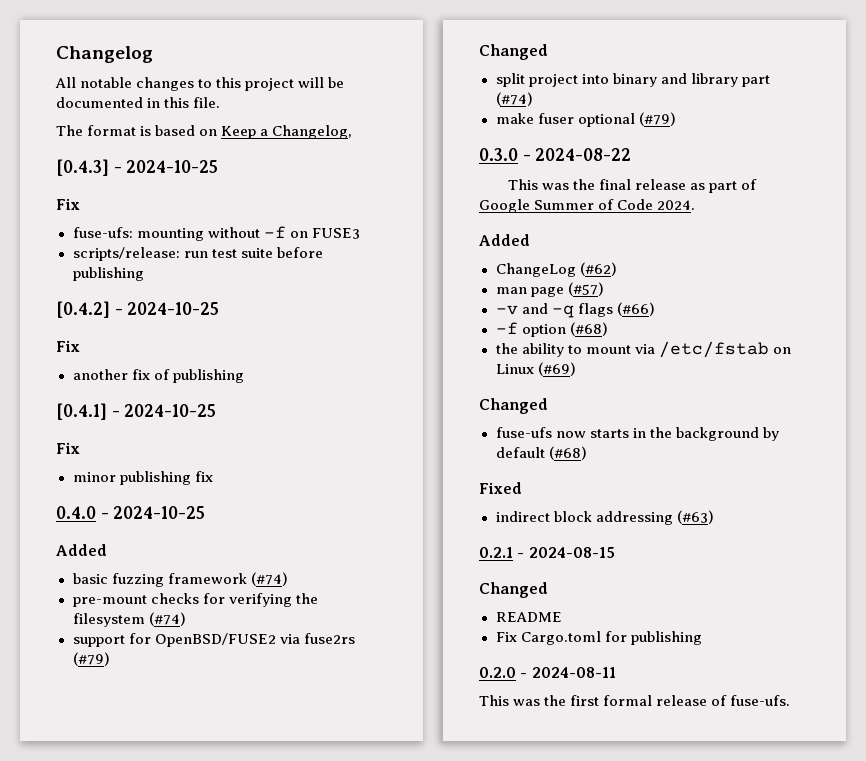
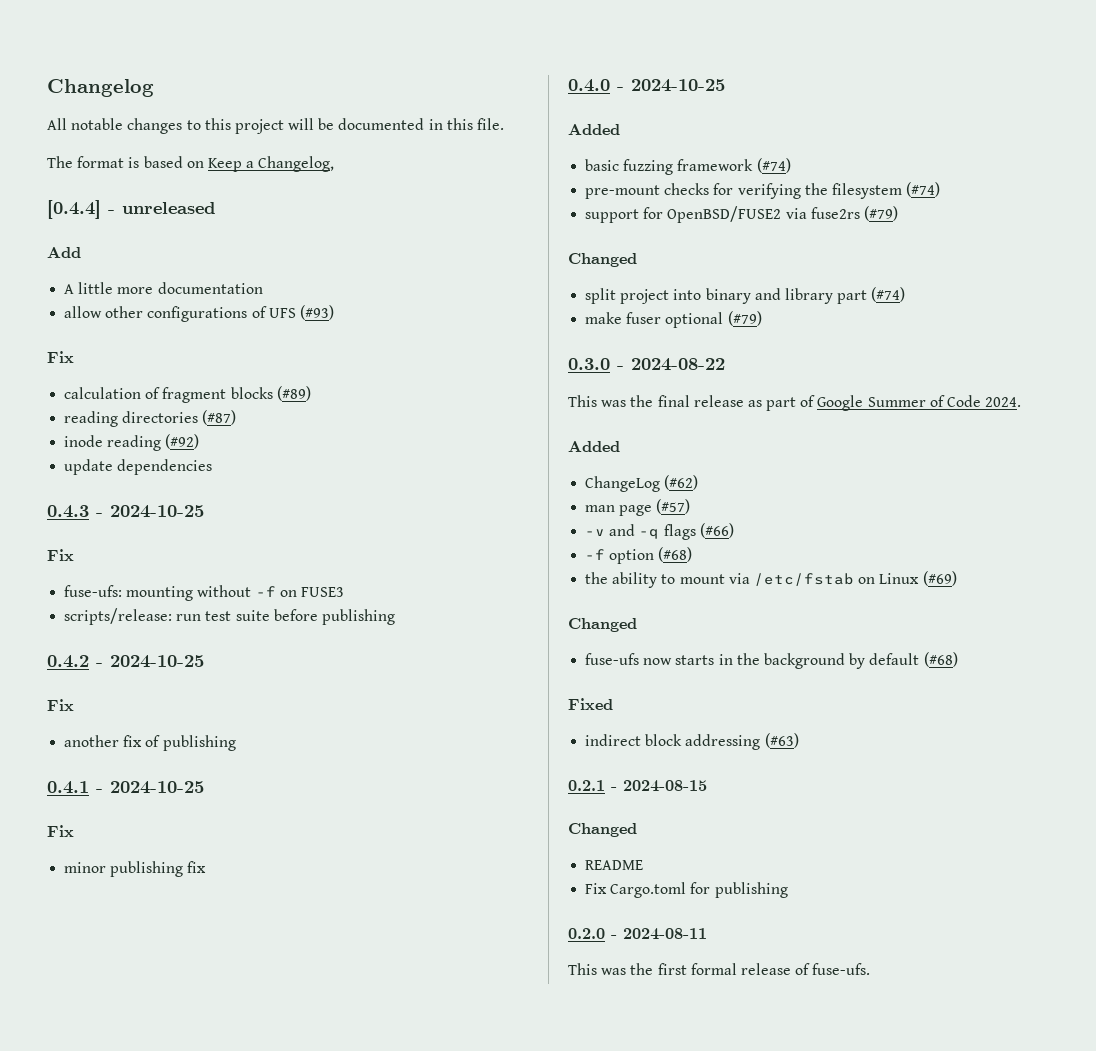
- [0.4.3] - 2024-10-25
+ [0.4.4] - unreleased
+ Add
+ A little more documentation
+ allow other configurations of UFS (#93)
+ Fix
+ calculation of fragment blocks (#89)
+ reading directories (#87)
+ inode reading (#92)
+ update dependencies
+ 0.4.3 - 2024-10-25
- [0.4.2] - 2024-10-25
+ 0.4.2 - 2024-10-25
- [0.4.1] - 2024-10-25
+ 0.4.1 - 2024-10-25

